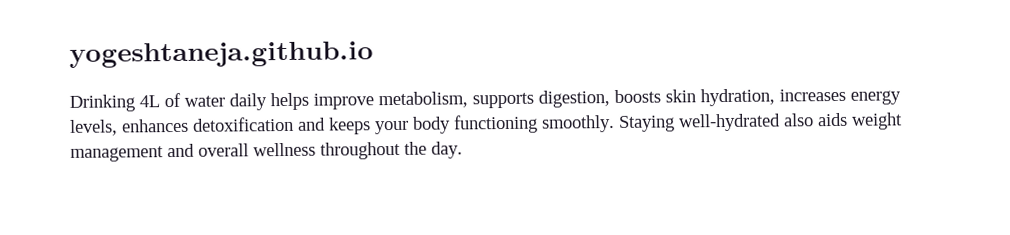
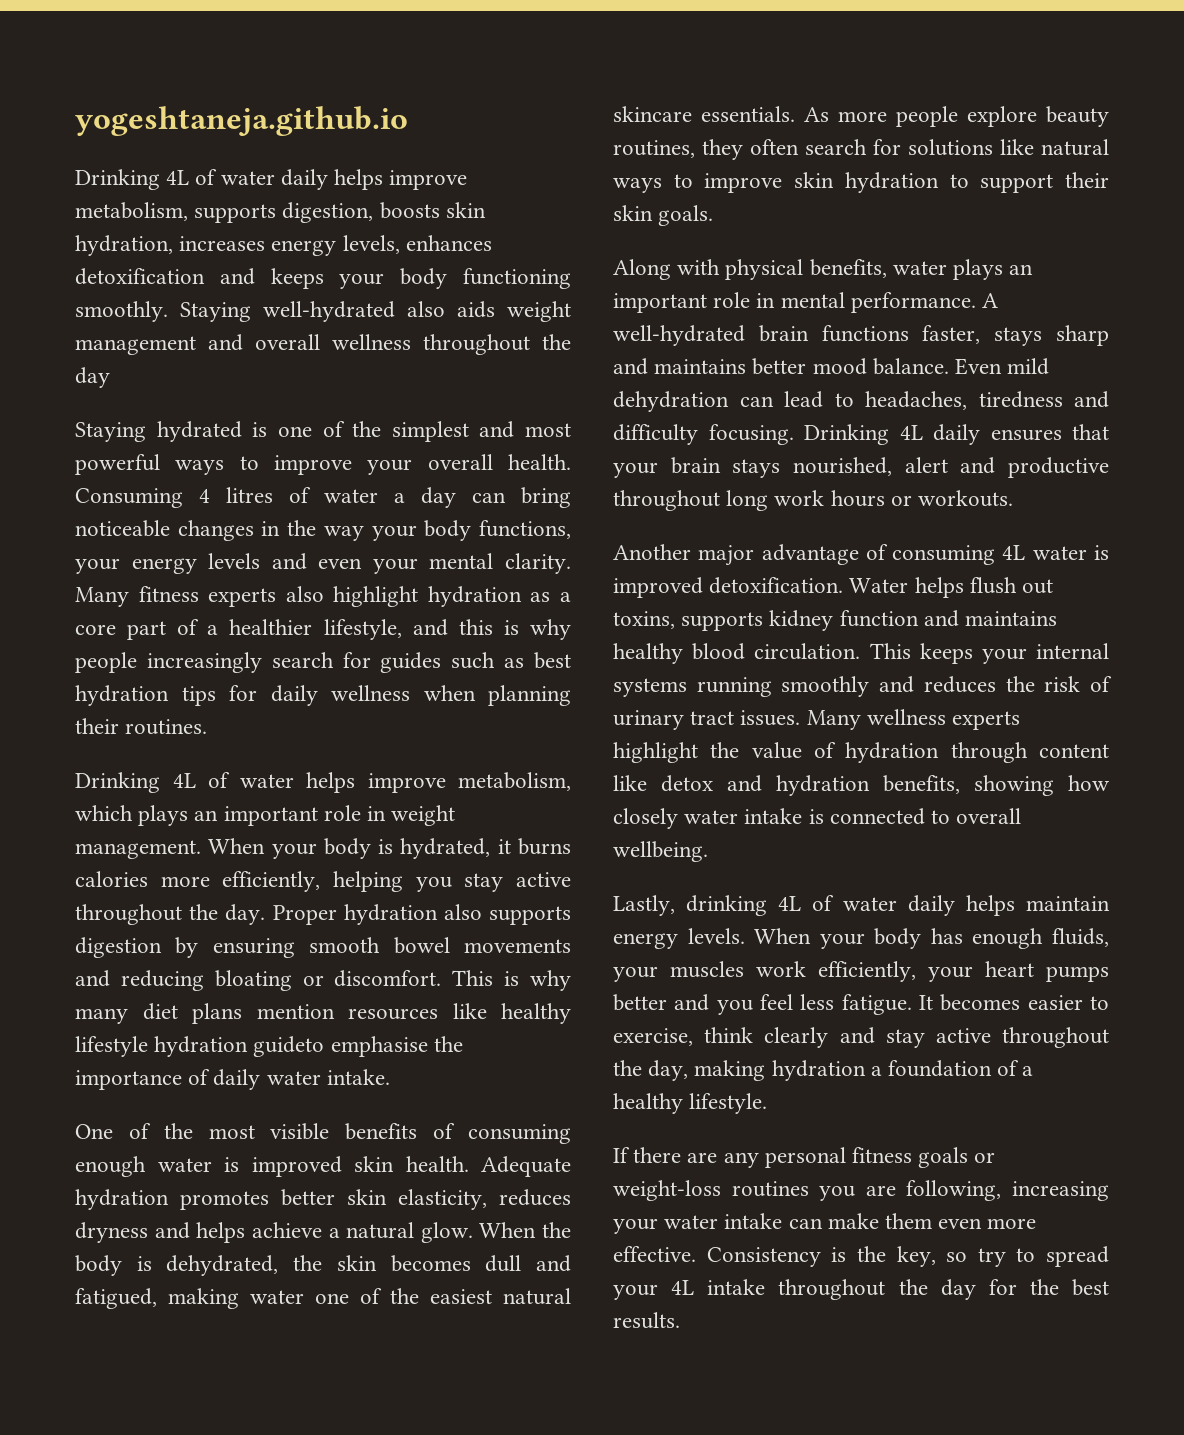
- Staying well-hydrated also aids weight management and overall wellness throughout the day.
+ Staying well-hydrated also aids weight management and overall wellness throughout the day
+ Staying hydrated is one of the simplest and most powerful ways to improve your overall health. Consuming 4 litres of water a day can bring noticeable changes in the way your body functions, your energy levels and even your mental clarity. Many fitness experts also highlight hydration as a core part of a healthier lifestyle, and this is why people increasingly search for guides such as best hydration tips for daily wellness when planning their routines.
+ Drinking 4L of water helps improve metabolism, which plays an important role in weight management. When your body is hydrated, it burns calories more efficiently, helping you stay active throughout the day. Proper hydration also supports digestion by ensuring smooth bowel movements and reducing bloating or discomfort. This is why many diet plans mention resources like healthy lifestyle hydration guideto emphasise the importance of daily water intake.
+ One of the most visible benefits of consuming enough water is improved skin health. Adequate hydration promotes better skin elasticity, reduces dryness and helps achieve a natural glow. When the body is dehydrated, the skin becomes dull and fatigued, making water one of the easiest natural skincare essentials. As more people explore beauty routines, they often search for solutions like natural ways to improve skin hydration to support their skin goals.
+ Along with physical benefits, water plays an important role in mental performance. A well-hydrated brain functions faster, stays sharp and maintains better mood balance. Even mild dehydration can lead to headaches, tiredness and difficulty focusing. Drinking 4L daily ensures that your brain stays nourished, alert and productive throughout long work hours or workouts.
+ Another major advantage of consuming 4L water is improved detoxification. Water helps flush out toxins, supports kidney function and maintains healthy blood circulation. This keeps your internal systems running smoothly and reduces the risk of urinary tract issues. Many wellness experts highlight the value of hydration through content like detox and hydration benefits, showing how closely water intake is connected to overall wellbeing.
+ Lastly, drinking 4L of water daily helps maintain energy levels. When your body has enough fluids, your muscles work efficiently, your heart pumps better and you feel less fatigue. It becomes easier to exercise, think clearly and stay active throughout the day, making hydration a foundation of a healthy lifestyle.
+ If there are any personal fitness goals or weight-loss routines you are following, increasing your water intake can make them even more effective. Consistency is the key, so try to spread your 4L intake throughout the day for the best results.

